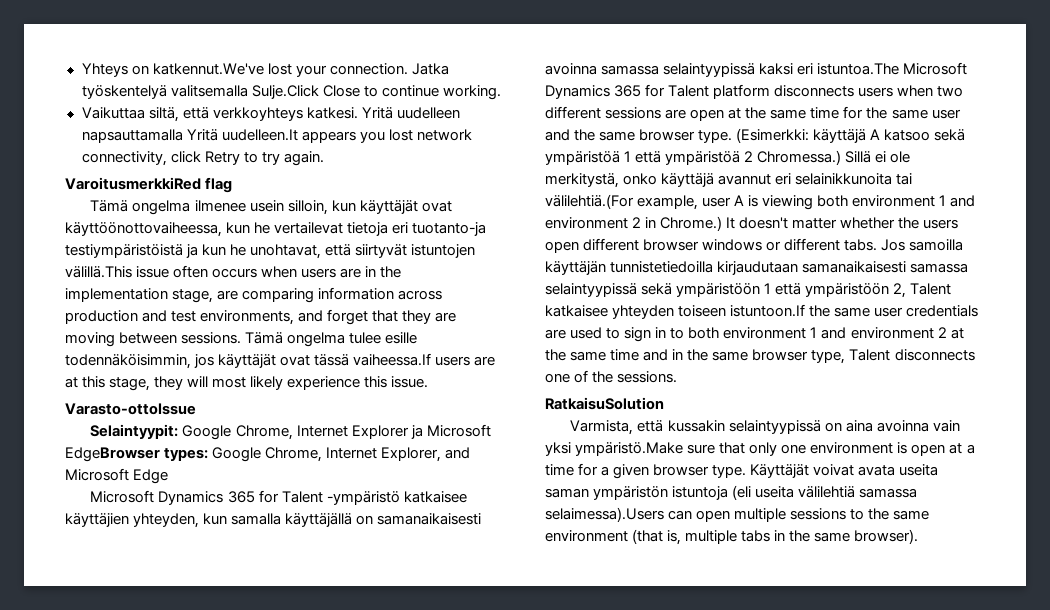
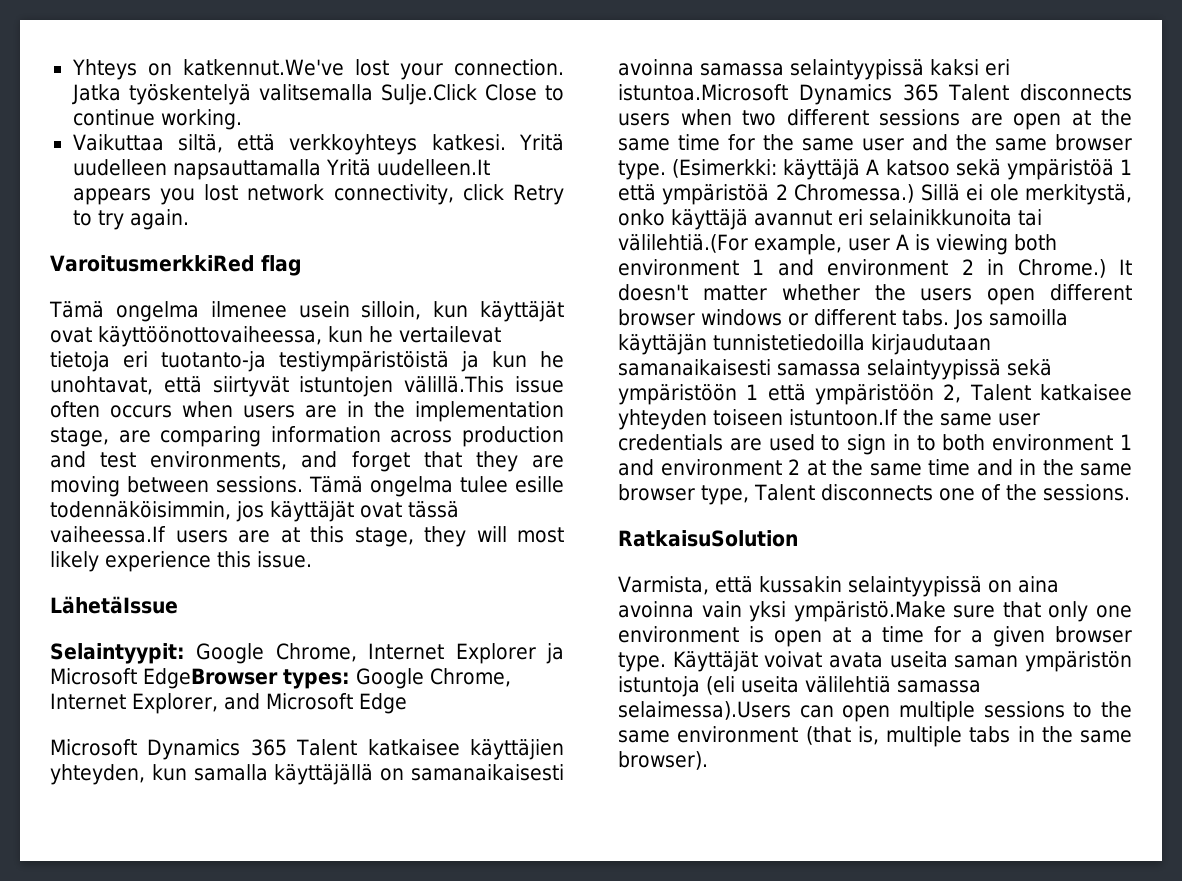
- Varasto-ottoIssue
+ LähetäIssue
- Microsoft Dynamics 365 for Talent -ympäristö katkaisee käyttäjien yhteyden, kun samalla käyttäjällä on samanaikaisesti avoinna samassa selaintyypissä kaksi eri istuntoa.The Microsoft Dynamics 365 for Talent platform disconnects users when two different sessions are open at the same time for the same user and the same browser type.
+ Microsoft Dynamics 365 Talent katkaisee käyttäjien yhteyden, kun samalla käyttäjällä on samanaikaisesti avoinna samassa selaintyypissä kaksi eri istuntoa.Microsoft Dynamics 365 Talent disconnects users when two different sessions are open at the same time for the same user and the same browser type.

